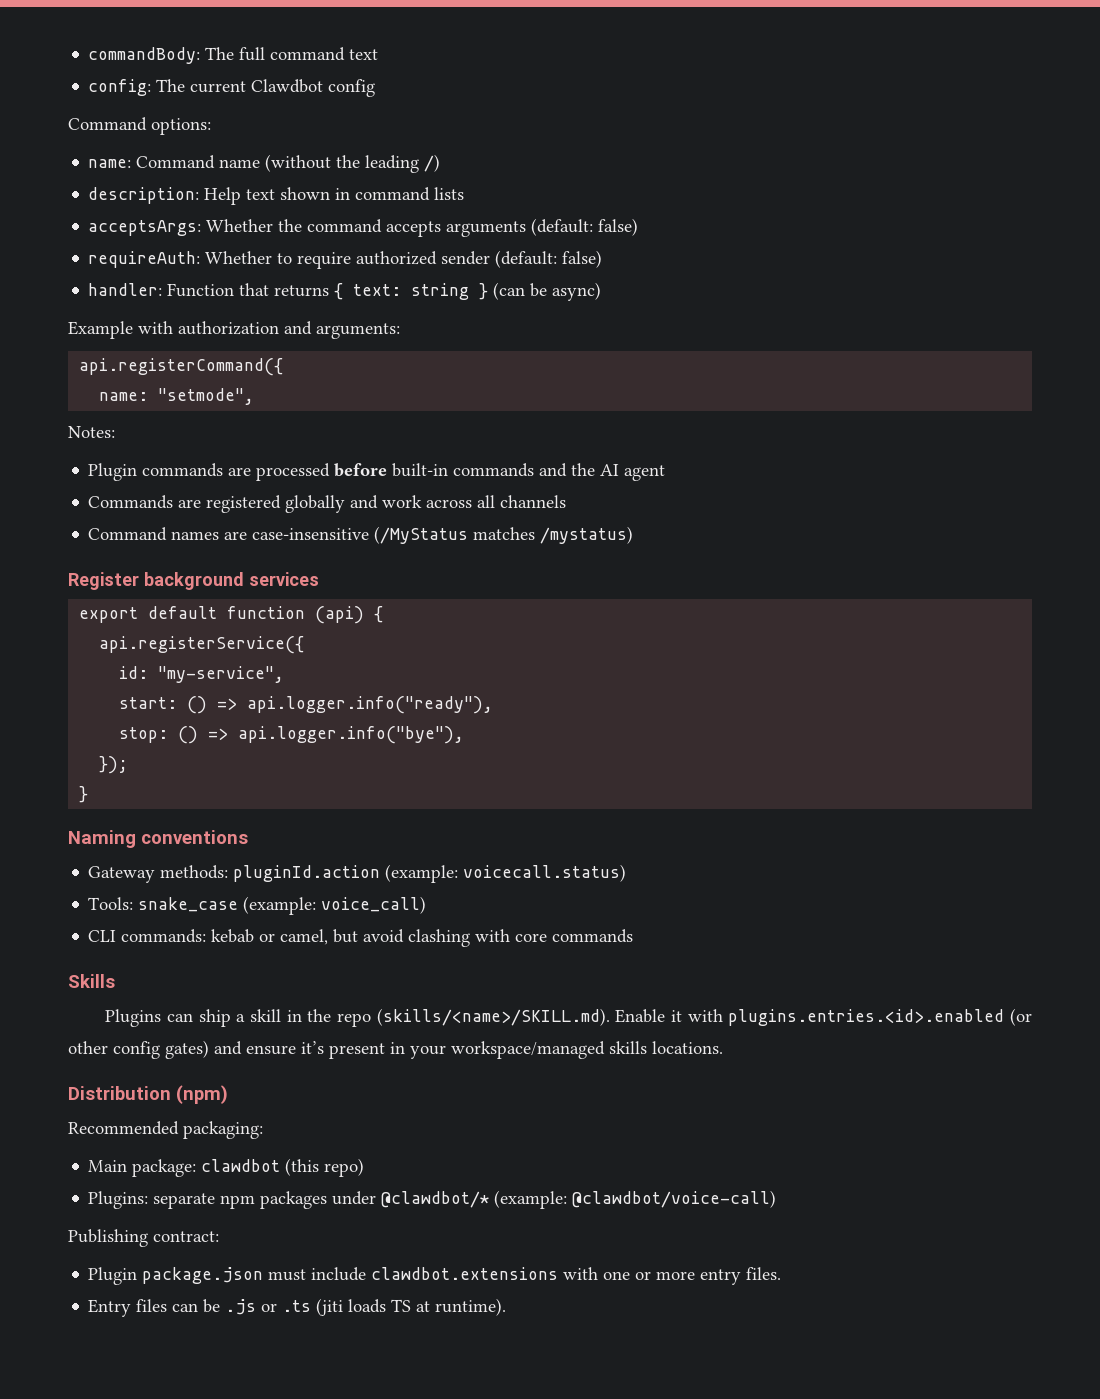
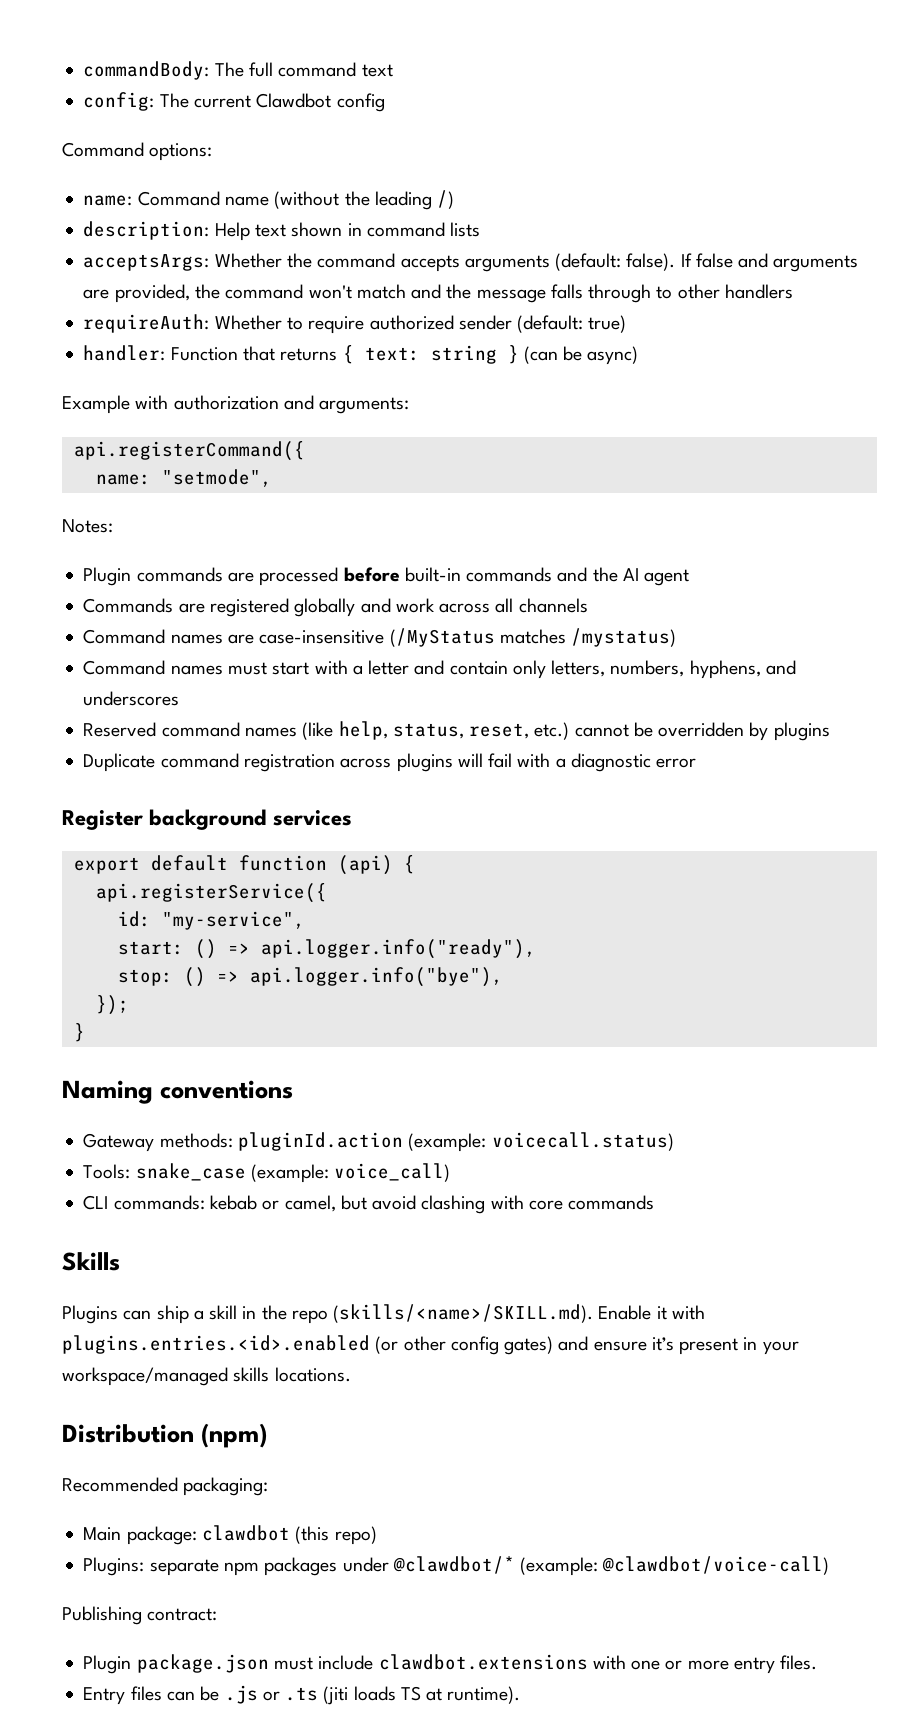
- acceptsArgs: Whether the command accepts arguments (default: false)
+ acceptsArgs: Whether the command accepts arguments (default: false). If false and arguments are provided, the command won't match and the message falls through to other handlers
- requireAuth: Whether to require authorized sender (default: false)
+ requireAuth: Whether to require authorized sender (default: true)
+ Command names must start with a letter and contain only letters, numbers, hyphens, and underscores
+ Reserved command names (like help, status, reset, etc.) cannot be overridden by plugins
+ Duplicate command registration across plugins will fail with a diagnostic error

